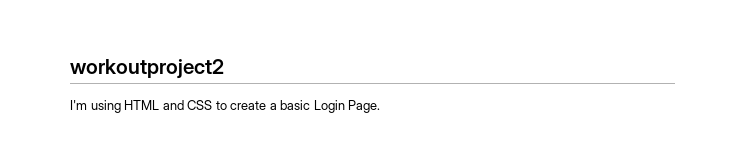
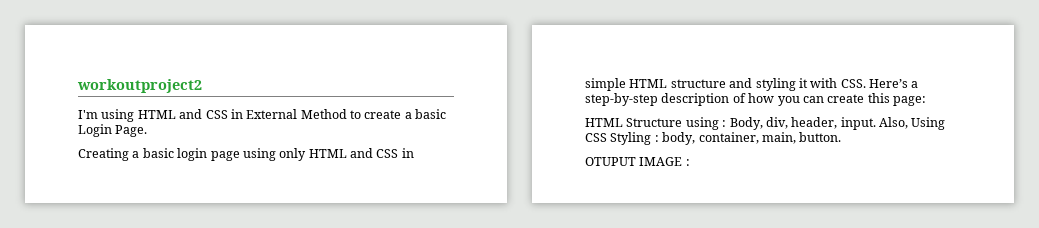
- I'm using HTML and CSS to create a basic Login Page.
+ I'm using HTML and CSS in External Method to create a basic Login Page.
+ Creating a basic login page using only HTML and CSS in simple HTML structure and styling it with CSS. Here’s a step-by-step description of how you can create this page:
+ HTML Structure using : Body, div, header, input. Also, Using CSS Styling : body, container, main, button.
+ OTUPUT IMAGE :

